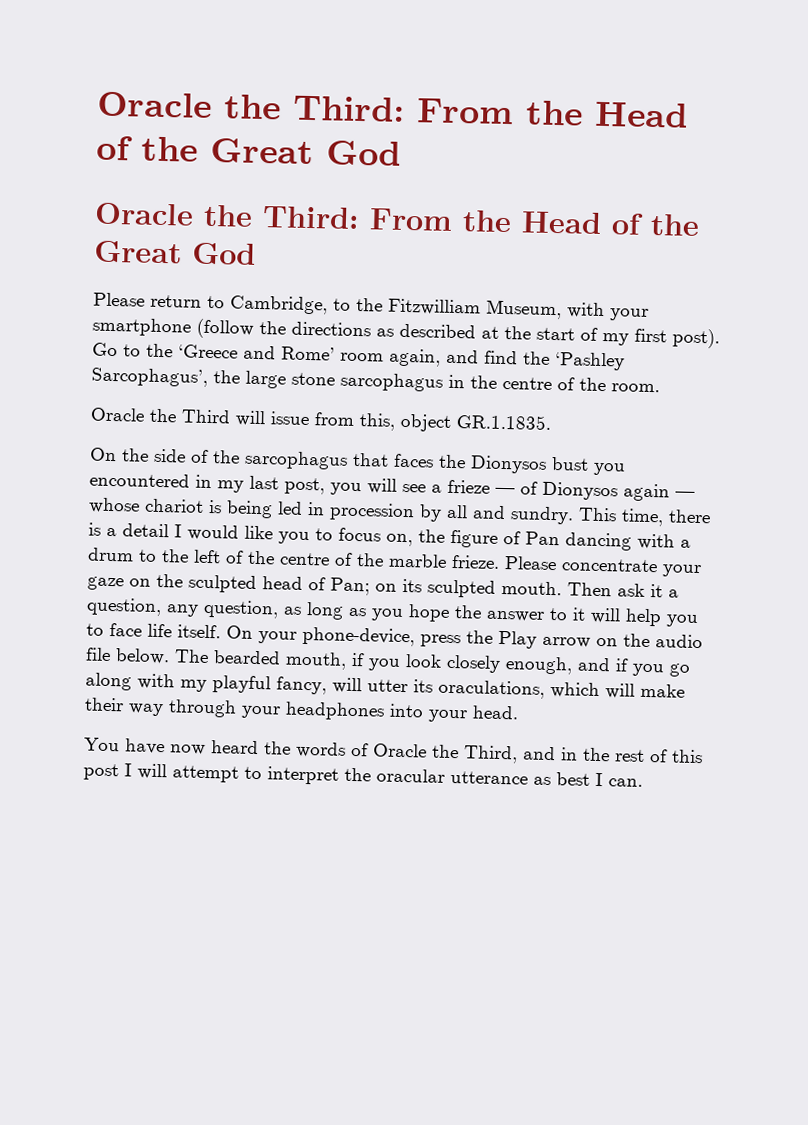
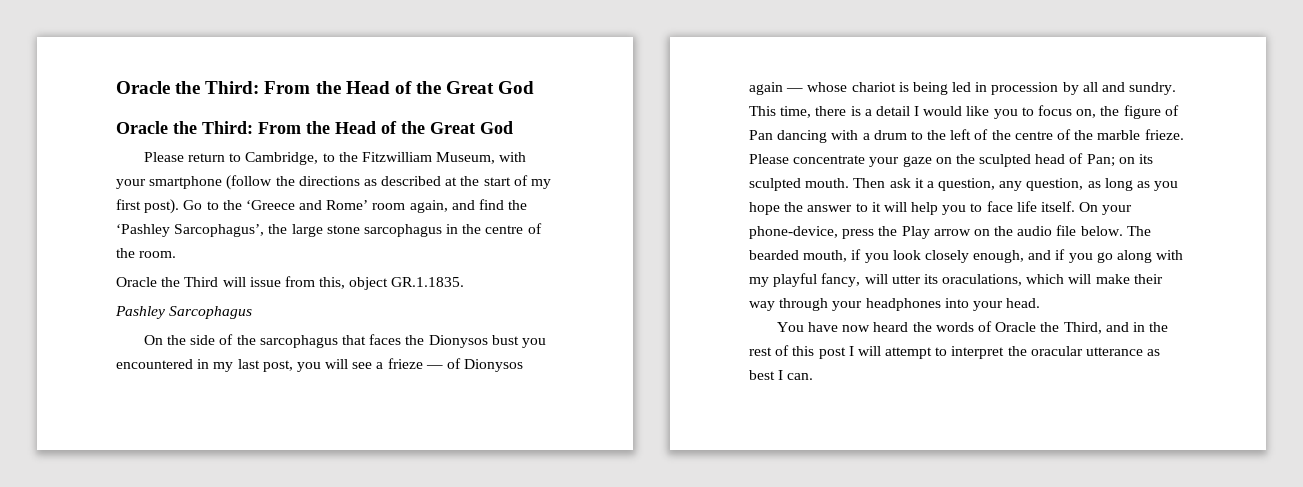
+ Pashley Sarcophagus

